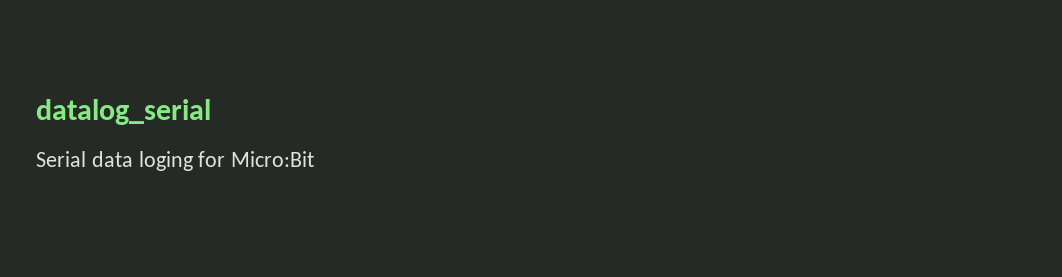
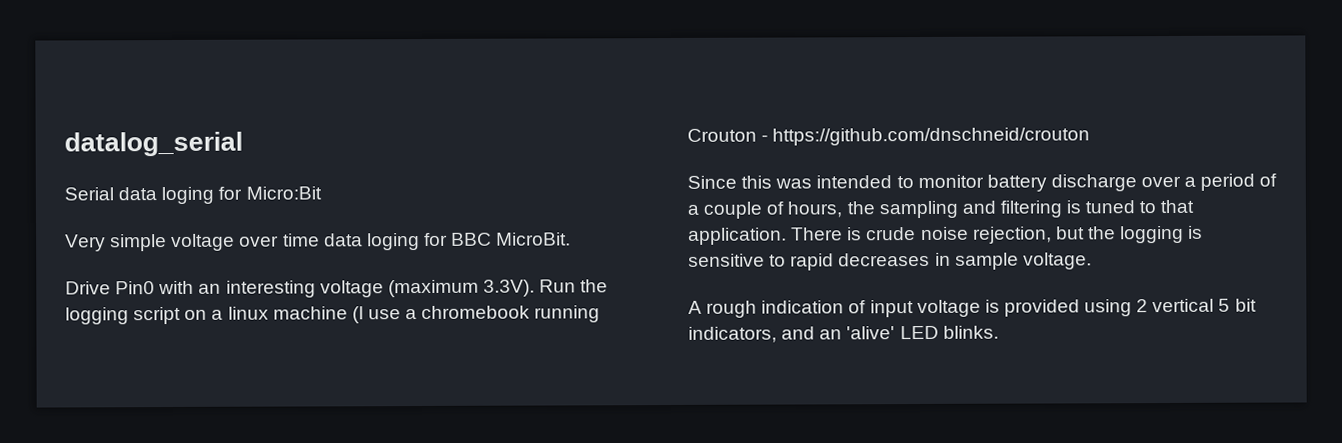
+ Very simple voltage over time data loging for BBC MicroBit.
+ Drive Pin0 with an interesting voltage (maximum 3.3V). Run the logging script on a linux machine (I use a chromebook running Crouton - https://github.com/dnschneid/crouton
+ Since this was intended to monitor battery discharge over a period of a couple of hours, the sampling and filtering is tuned to that application. There is crude noise rejection, but the logging is sensitive to rapid decreases in sample voltage.
+ A rough indication of input voltage is provided using 2 vertical 5 bit indicators, and an 'alive' LED blinks.

